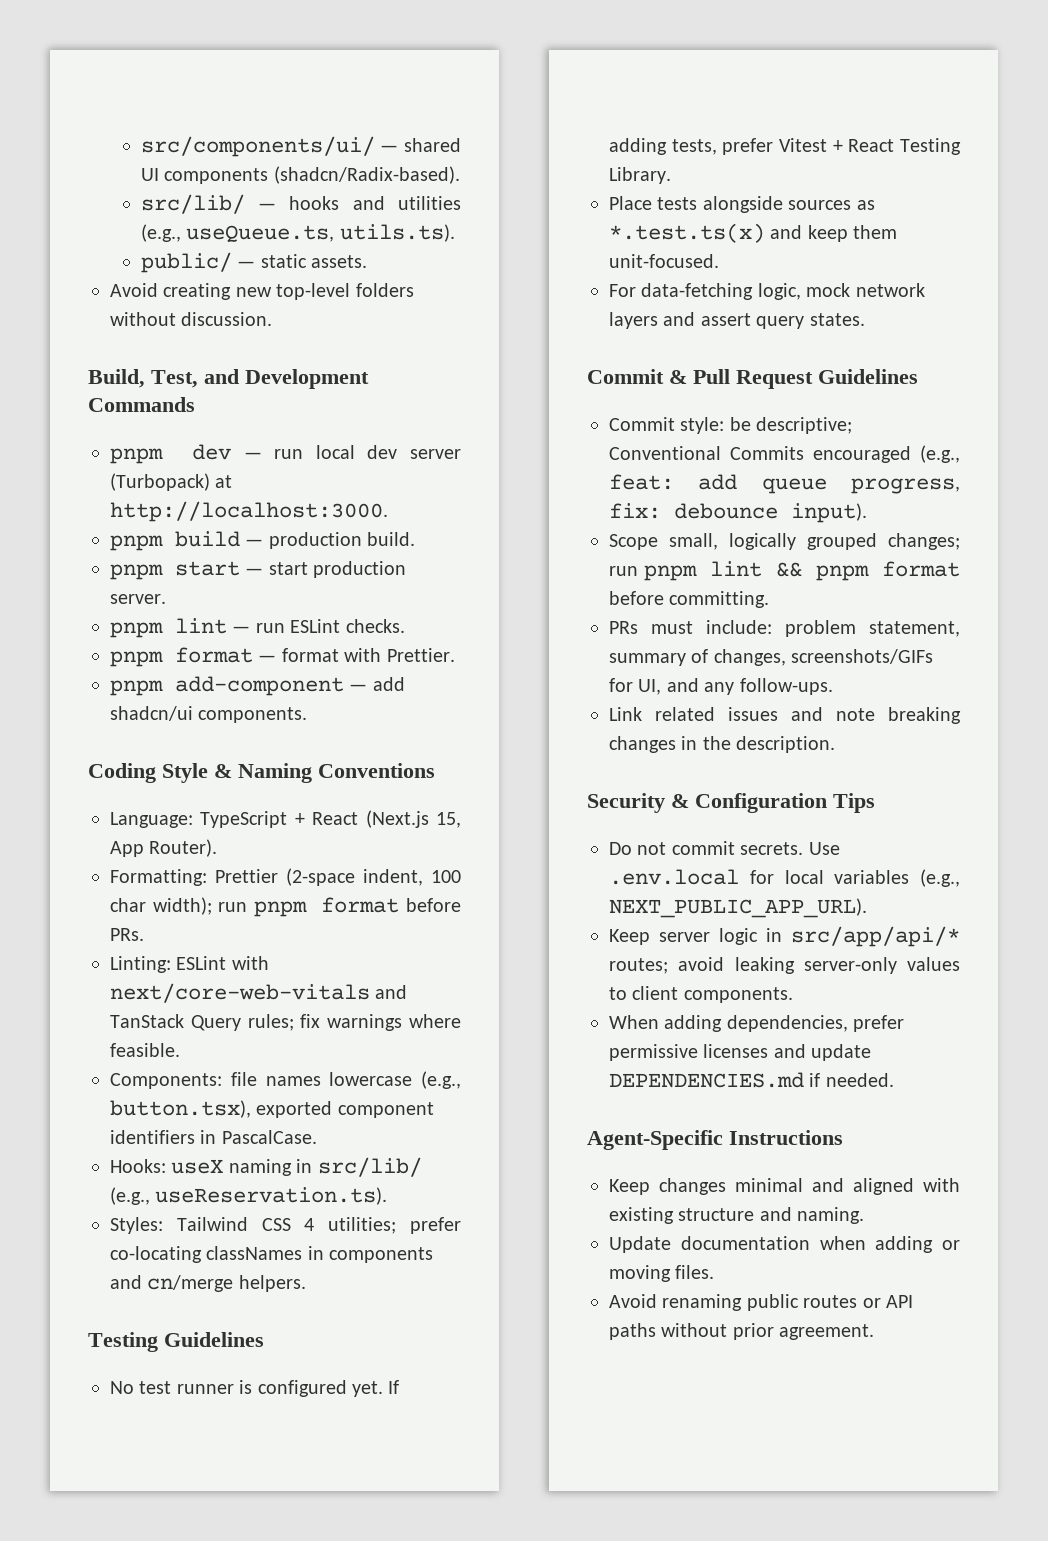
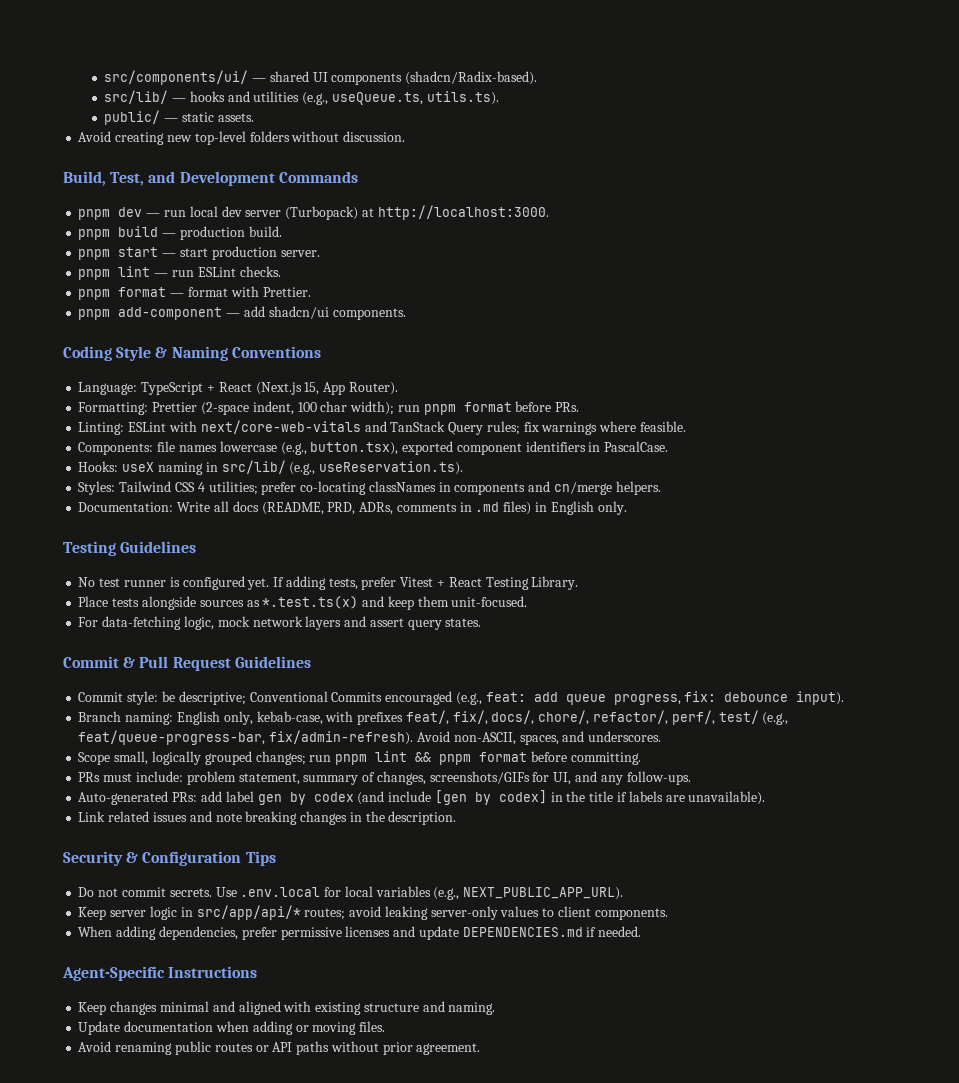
+ Documentation: Write all docs (README, PRD, ADRs, comments in .md files) in English only.
+ Branch naming: English only, kebab-case, with prefixes feat/, fix/, docs/, chore/, refactor/, perf/, test/ (e.g., feat/queue-progress-bar, fix/admin-refresh). Avoid non-ASCII, spaces, and underscores.
+ Auto-generated PRs: add label gen by codex (and include [gen by codex] in the title if labels are unavailable).

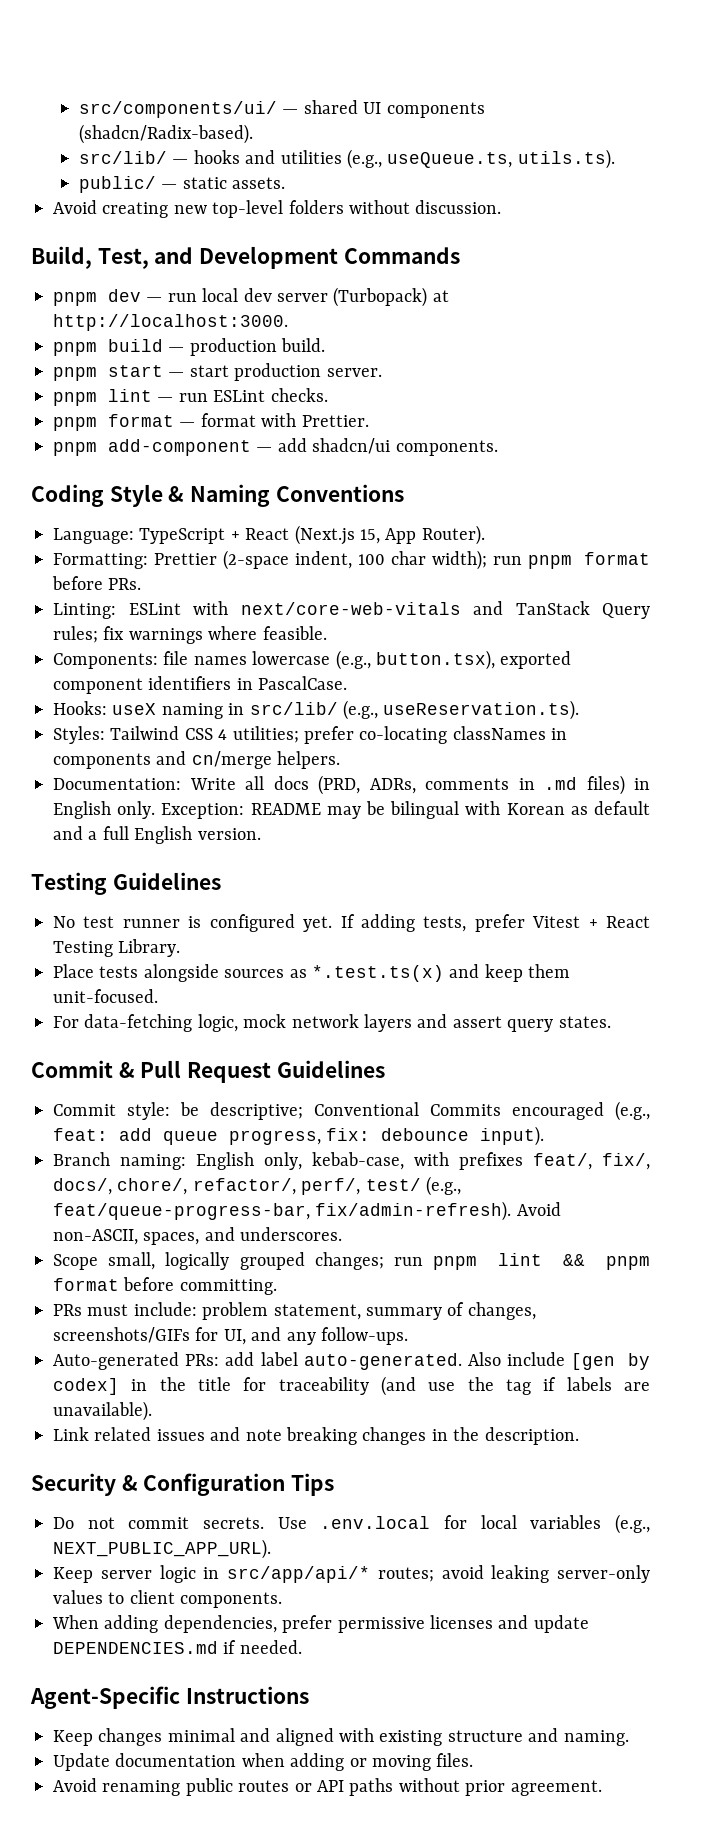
- Documentation: Write all docs (README, PRD, ADRs, comments in .md files) in English only.
+ Documentation: Write all docs (PRD, ADRs, comments in .md files) in English only. Exception: README may be bilingual with Korean as default and a full English version.
- Auto-generated PRs: add label gen by codex (and include [gen by codex] in the title if labels are unavailable).
+ Auto-generated PRs: add label auto-generated. Also include [gen by codex] in the title for traceability (and use the tag if labels are unavailable).

